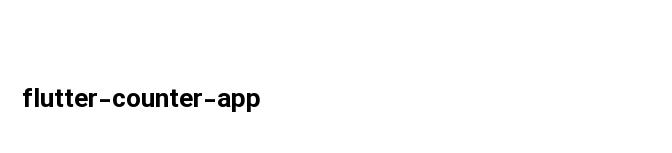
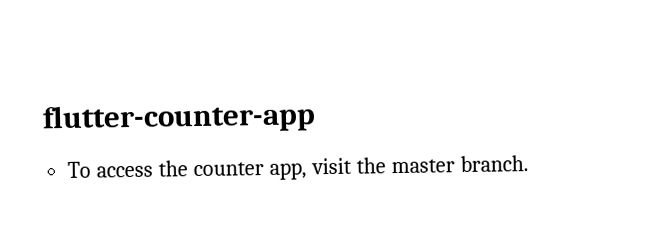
+ To access the counter app, visit the master branch.

